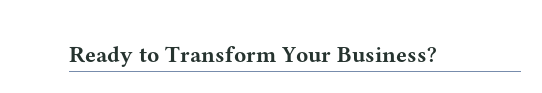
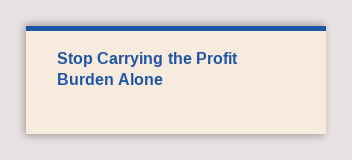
- Ready to Transform Your Business?
+ Stop Carrying the Profit Burden Alone

